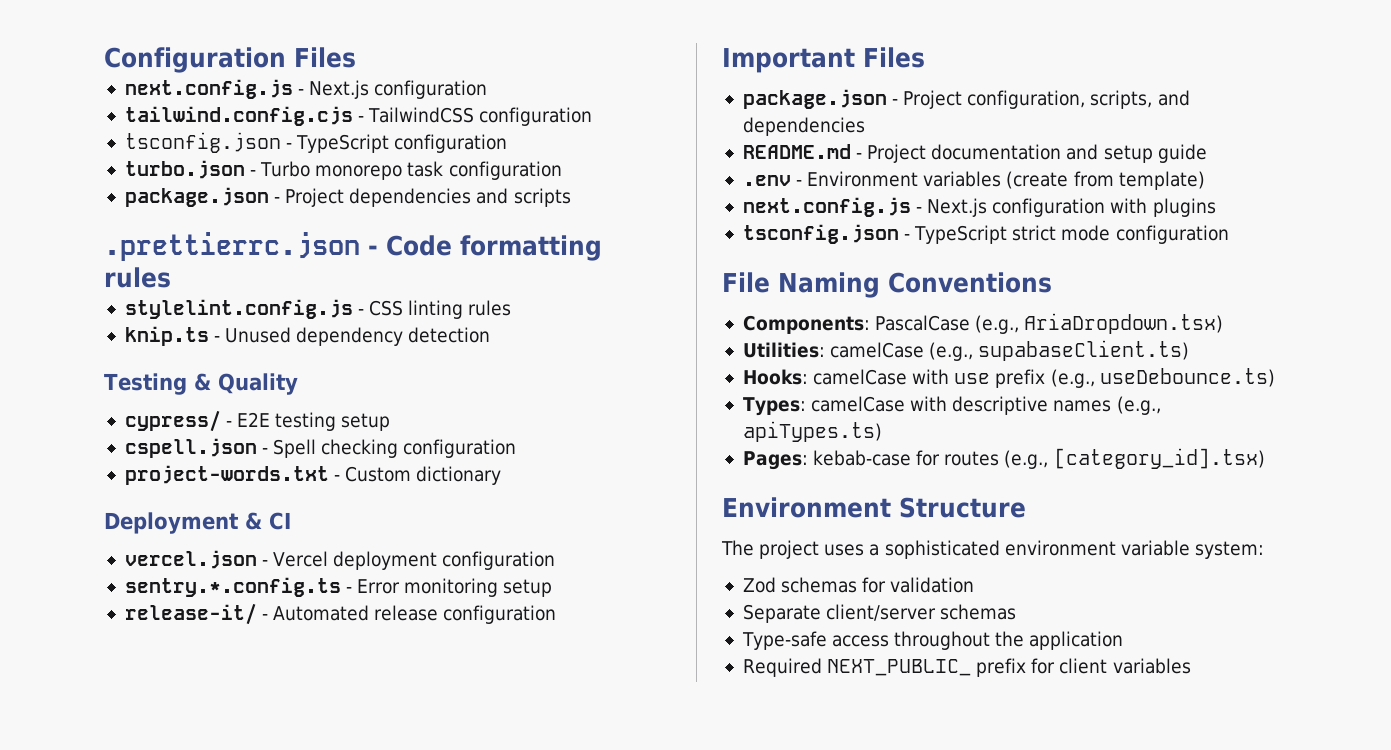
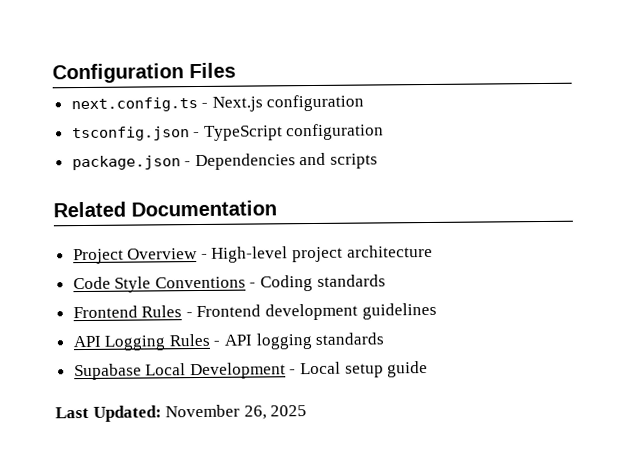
  Configuration Files
- next.config.js - Next.js configuration
- tailwind.config.cjs - TailwindCSS configuration
+ next.config.ts - Next.js configuration
- turbo.json - Turbo monorepo task configuration
- package.json - Project dependencies and scripts
+ package.json - Dependencies and scripts
- .prettierrc.json - Code formatting rules
- stylelint.config.js - CSS linting rules
- knip.ts - Unused dependency detection
- Testing & Quality
- cypress/ - E2E testing setup
- cspell.json - Spell checking configuration
- project-words.txt - Custom dictionary
- Deployment & CI
- vercel.json - Vercel deployment configuration
- sentry.*.config.ts - Error monitoring setup
- release-it/ - Automated release configuration
- Important Files
- package.json - Project configuration, scripts, and dependencies
- README.md - Project documentation and setup guide
- .env - Environment variables (create from template)
- next.config.js - Next.js configuration with plugins
- tsconfig.json - TypeScript strict mode configuration
- File Naming Conventions
- Components: PascalCase (e.g., AriaDropdown.tsx)
- Utilities: camelCase (e.g., supabaseClient.ts)
- Hooks: camelCase with use prefix (e.g., useDebounce.ts)
- Types: camelCase with descriptive names (e.g., apiTypes.ts)
- Pages: kebab-case for routes (e.g., [category_id].tsx)
- Environment Structure
- The project uses a sophisticated environment variable system:
- Zod schemas for validation
- Separate client/server schemas
- Type-safe access throughout the application
- Required NEXT_PUBLIC_ prefix for client variables
+ Related Documentation
+ Project Overview - High-level project architecture
+ Code Style Conventions - Coding standards
+ Frontend Rules - Frontend development guidelines
+ API Logging Rules - API logging standards
+ Supabase Local Development - Local setup guide
+ Last Updated: November 26, 2025

